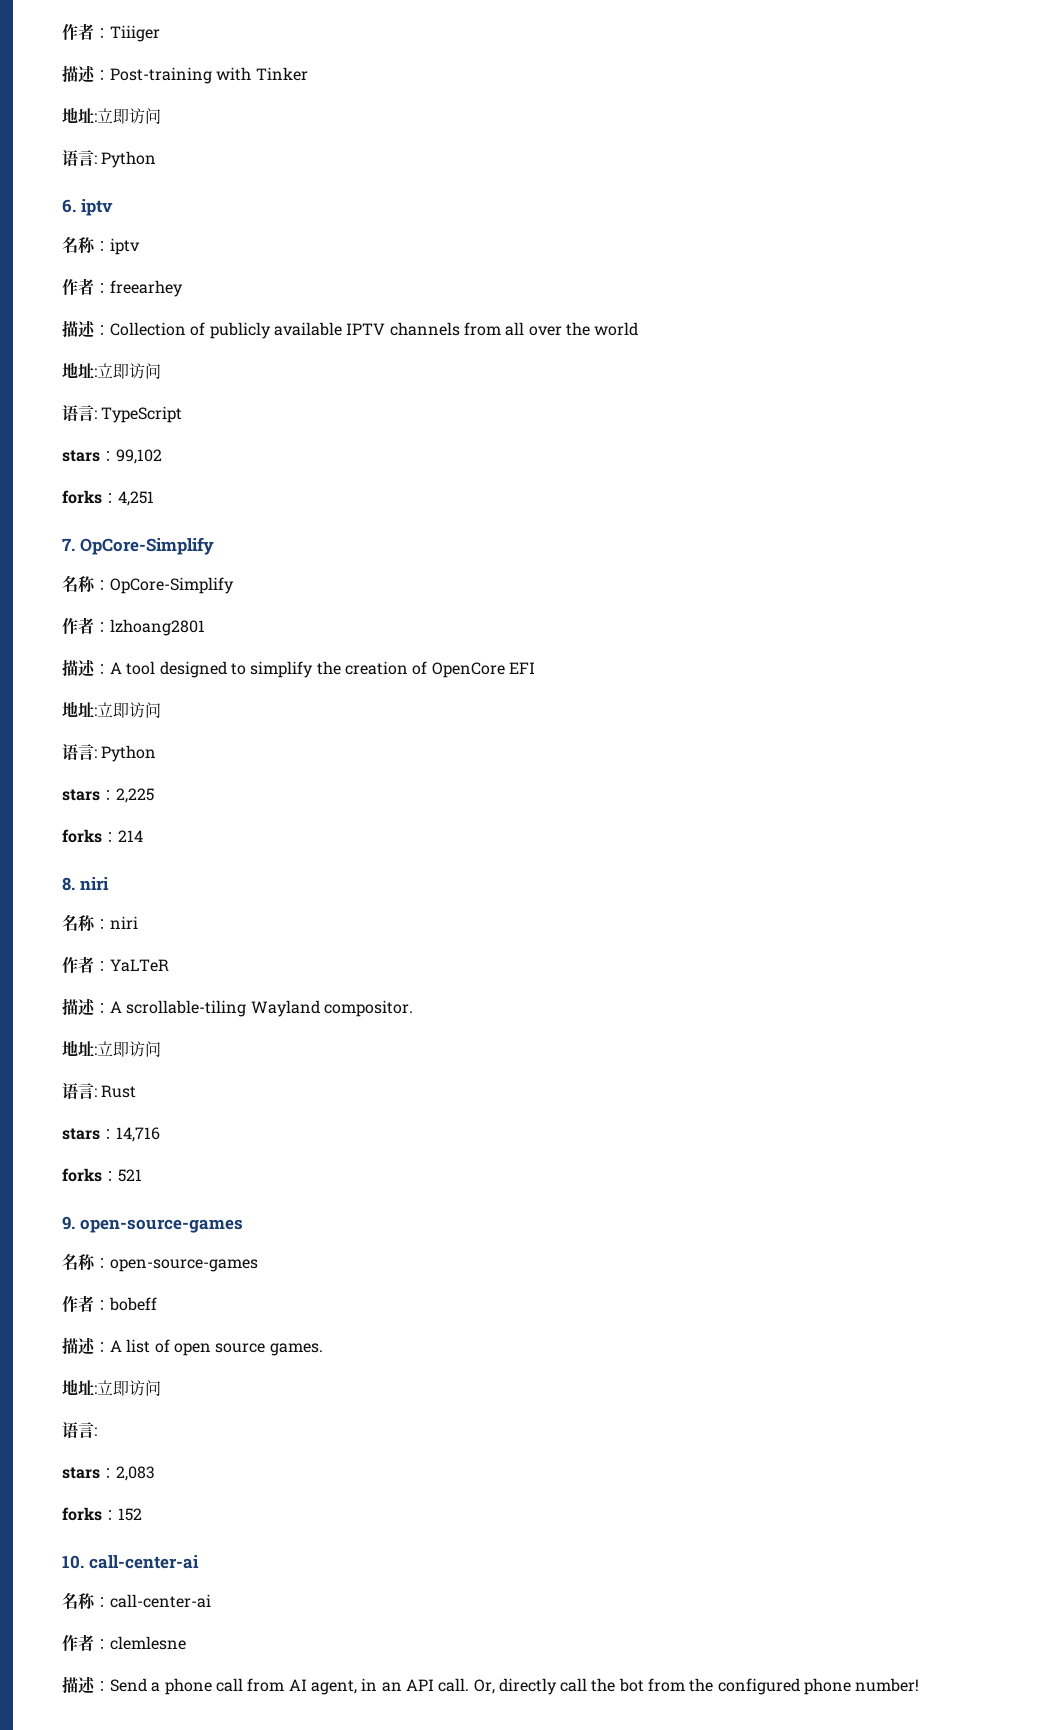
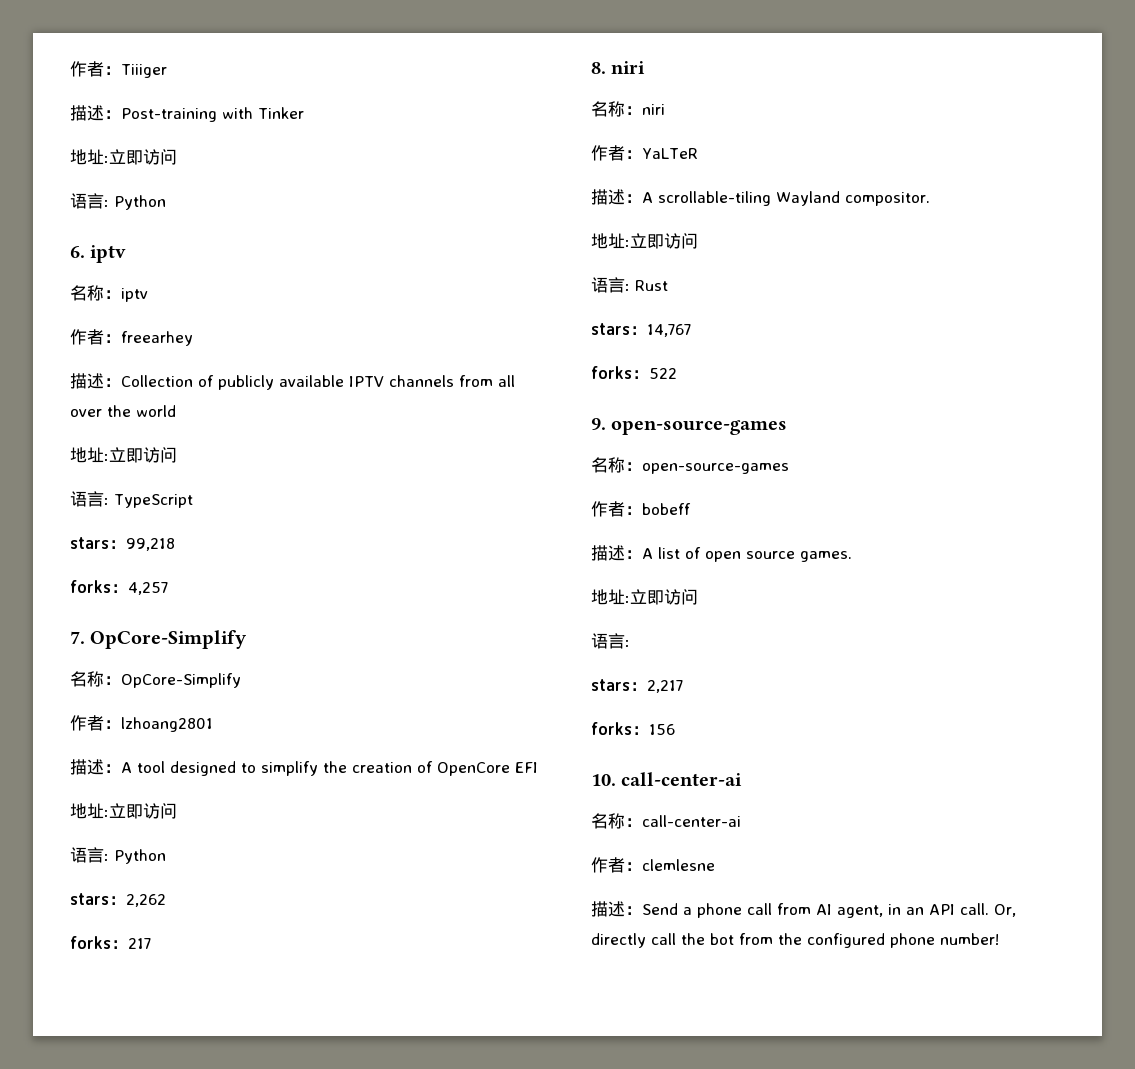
- stars：99,102
- forks：4,251
+ stars：99,218
+ forks：4,257
- stars：2,225
- forks：214
+ stars：2,262
+ forks：217
- stars：14,716
- forks：521
+ stars：14,767
+ forks：522
- stars：2,083
- forks：152
+ stars：2,217
+ forks：156

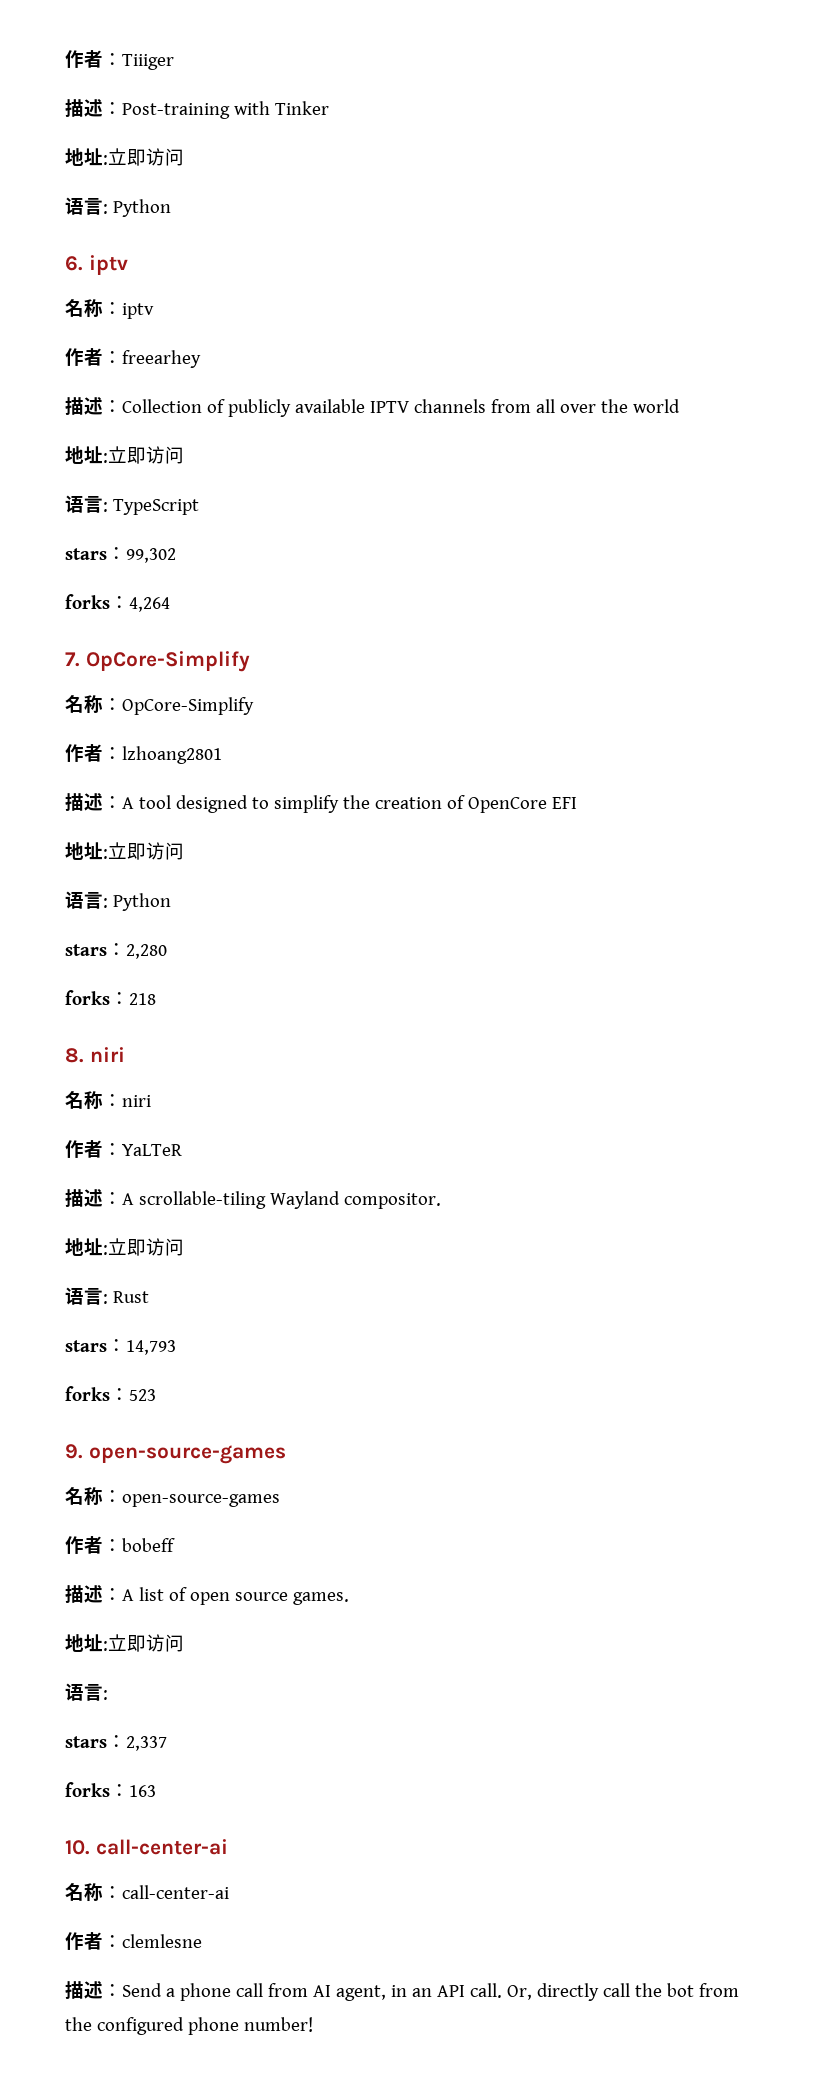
- stars：99,218
- forks：4,257
+ stars：99,302
+ forks：4,264
- stars：2,262
- forks：217
+ stars：2,280
+ forks：218
- stars：14,767
- forks：522
+ stars：14,793
+ forks：523
- stars：2,217
- forks：156
+ stars：2,337
+ forks：163

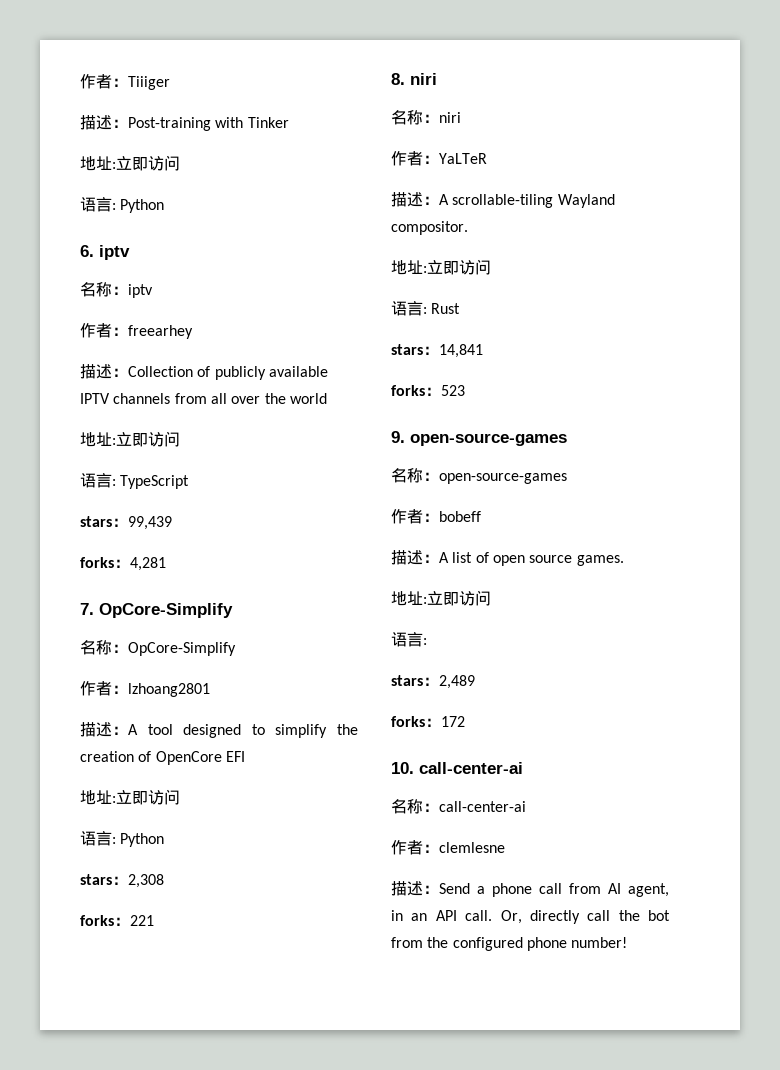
- stars：99,302
- forks：4,264
+ stars：99,439
+ forks：4,281
- stars：2,280
- forks：218
+ stars：2,308
+ forks：221
- stars：14,793
+ stars：14,841
- stars：2,337
- forks：163
+ stars：2,489
+ forks：172

